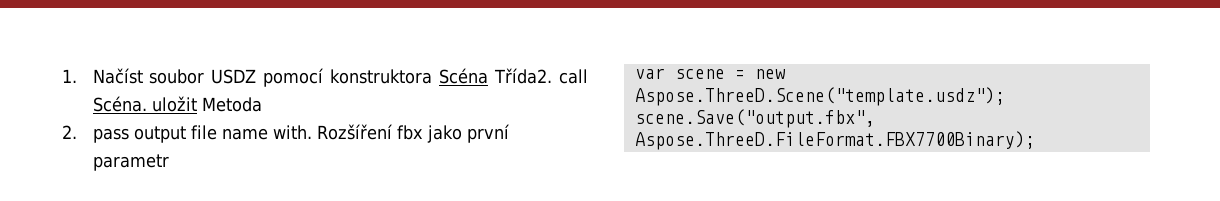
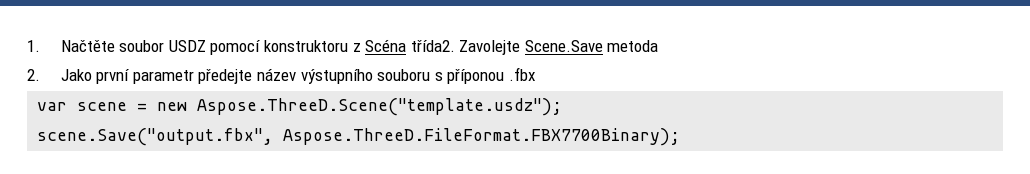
- 1. Načíst soubor USDZ pomocí konstruktora Scéna Třída2. call Scéna. uložit Metoda
- 2. pass output file name with. Rozšíření fbx jako první parametr
+ 1. Načtěte soubor USDZ pomocí konstruktoru z Scéna třída2. Zavolejte Scene.Save metoda
+ 2. Jako první parametr předejte název výstupního souboru s příponou .fbx

